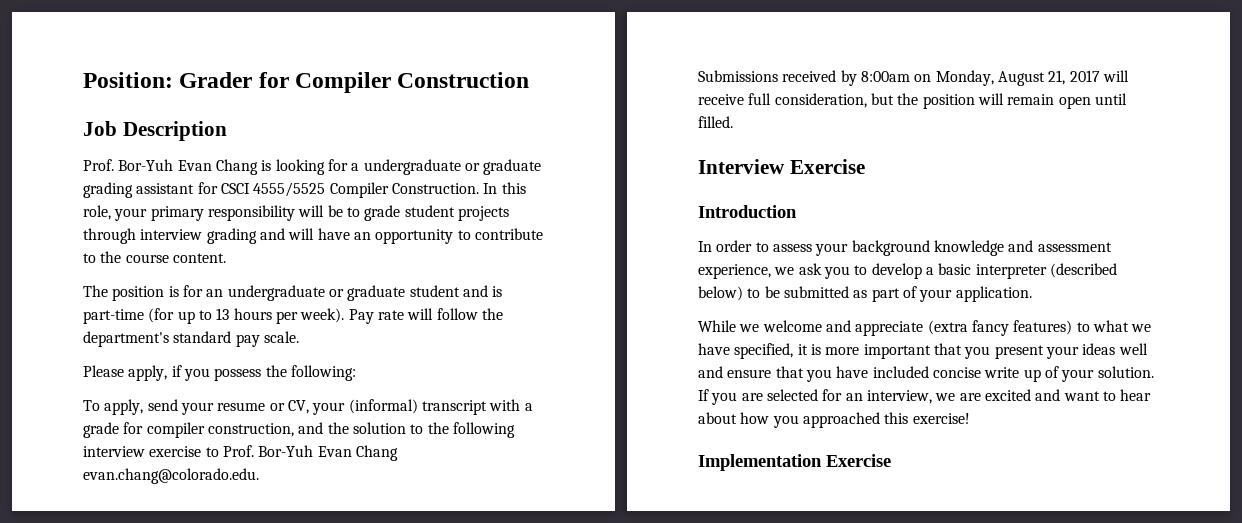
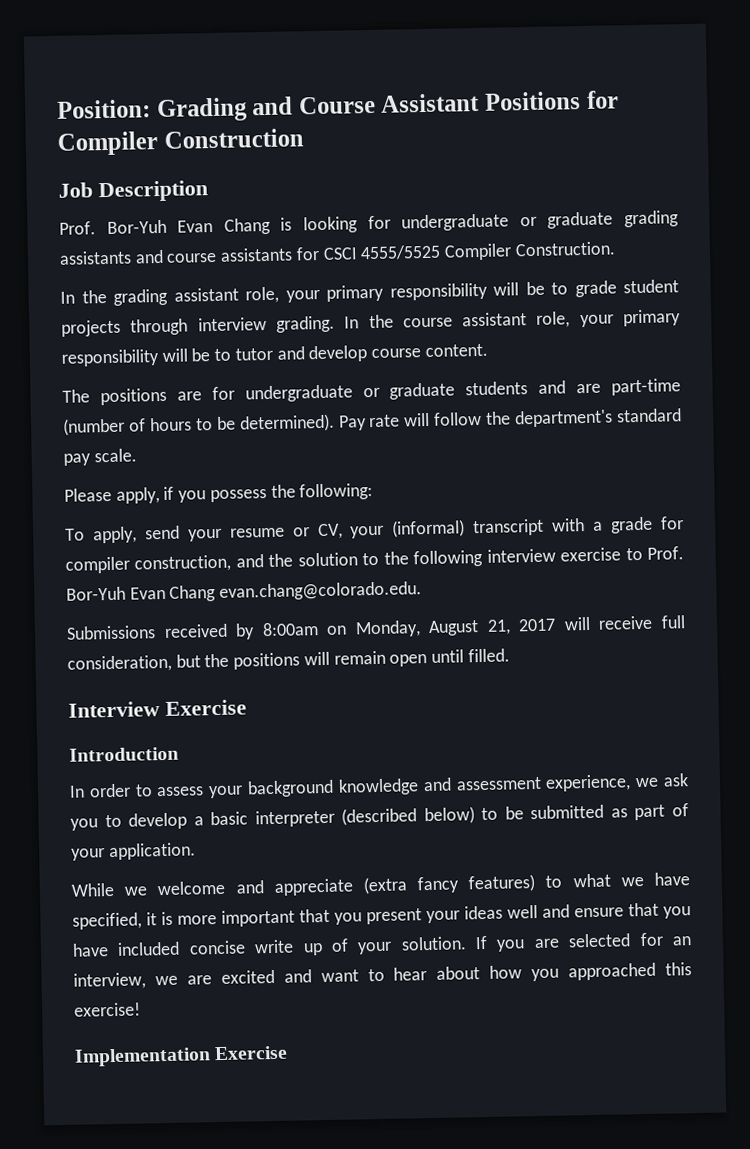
- Position: Grader for Compiler Construction
+ Position: Grading and Course Assistant Positions for Compiler Construction
- Prof. Bor-Yuh Evan Chang is looking for a undergraduate or graduate grading assistant for CSCI 4555/5525 Compiler Construction. In this role, your primary responsibility will be to grade student projects through interview grading and will have an opportunity to contribute to the course content.
- The position is for an undergraduate or graduate student and is part-time (for up to 13 hours per week).
+ Prof. Bor-Yuh Evan Chang is looking for undergraduate or graduate grading assistants and course assistants for CSCI 4555/5525 Compiler Construction.
+ In the grading assistant role, your primary responsibility will be to grade student projects through interview grading. In the course assistant role, your primary responsibility will be to tutor and develop course content.
+ The positions are for undergraduate or graduate students and are part-time (number of hours to be determined).
- Submissions received by 8:00am on Monday, August 21, 2017 will receive full consideration, but the position will remain open until filled.
+ Submissions received by 8:00am on Monday, August 21, 2017 will receive full consideration, but the positions will remain open until filled.

